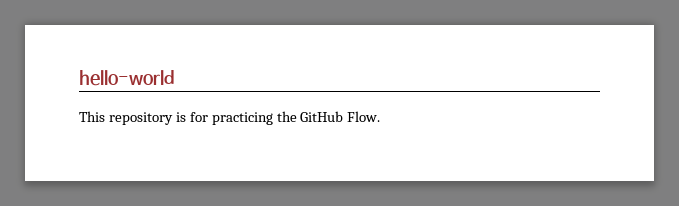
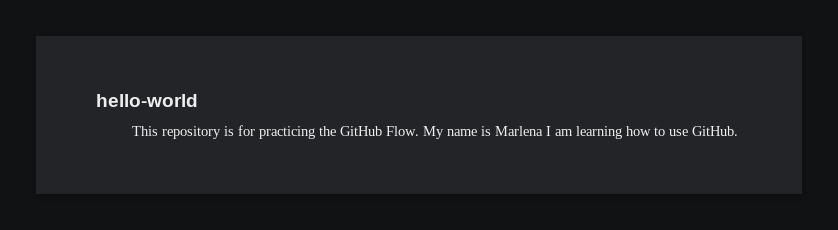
+ My name is Marlena I am learning how to use GitHub.

